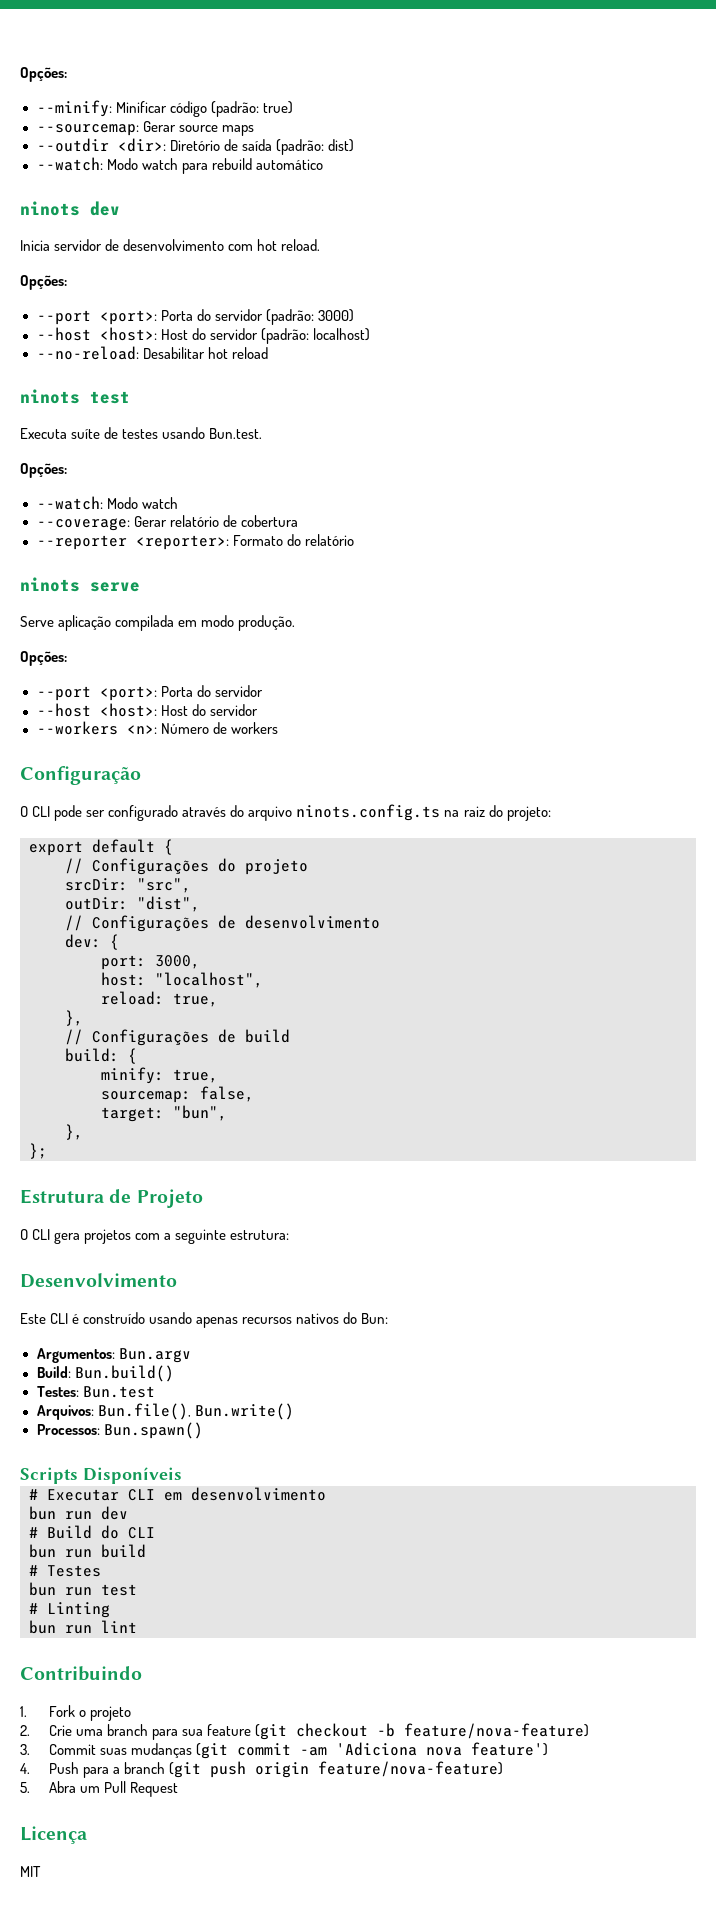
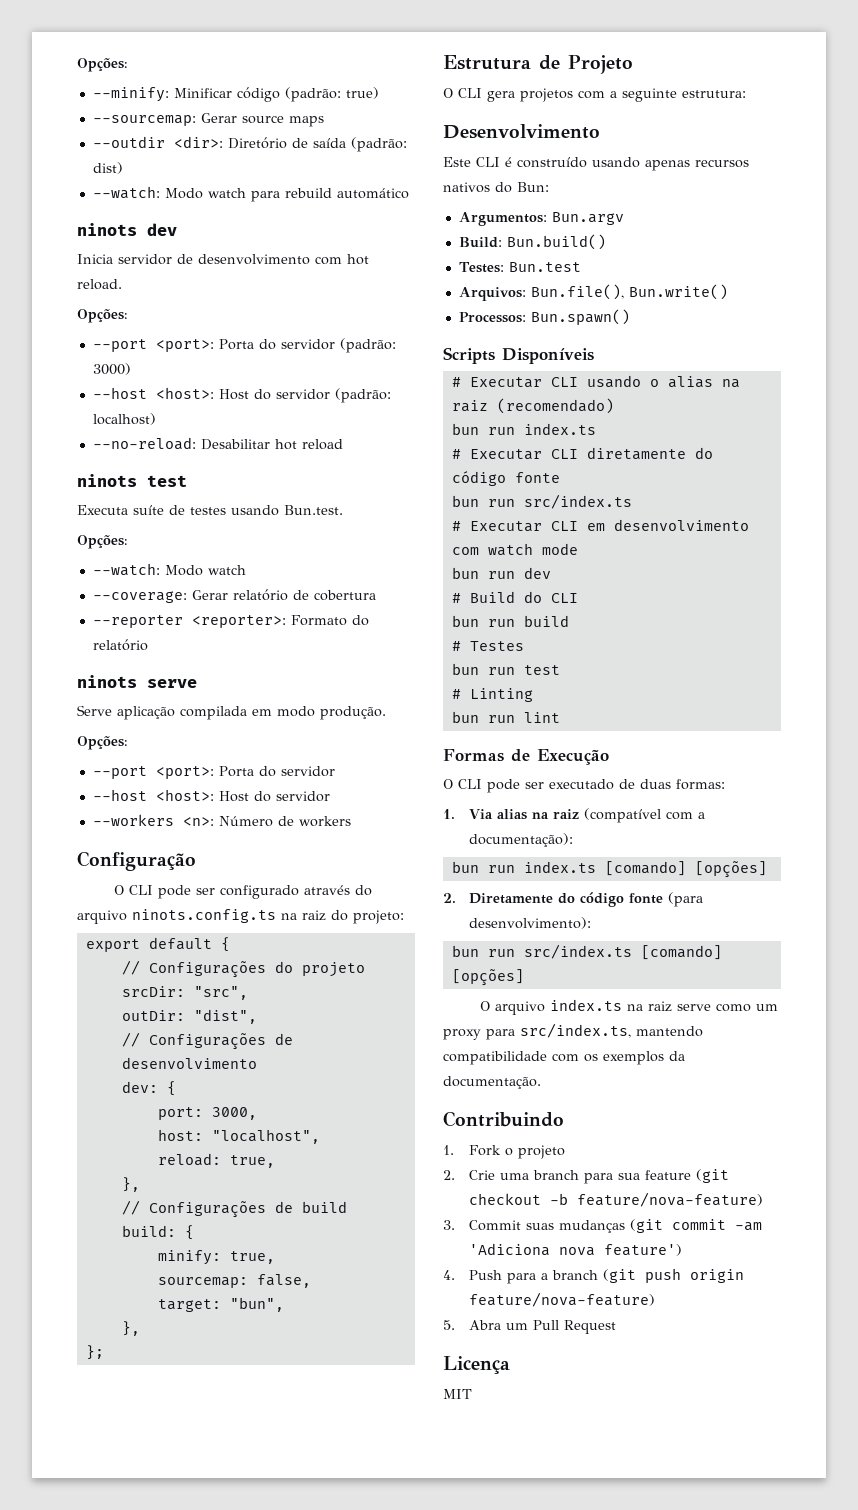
+ # Executar CLI usando o alias na raiz (recomendado)
+ bun run index.ts
+ # Executar CLI diretamente do código fonte
+ bun run src/index.ts
- # Executar CLI em desenvolvimento
+ # Executar CLI em desenvolvimento com watch mode
+ Formas de Execução
+ O CLI pode ser executado de duas formas:
+ 1. Via alias na raiz (compatível com a documentação):
+ bun run index.ts [comando] [opções]
+ 2. Diretamente do código fonte (para desenvolvimento):
+ bun run src/index.ts [comando] [opções]
+ O arquivo index.ts na raiz serve como um proxy para src/index.ts, mantendo compatibilidade com os exemplos da documentação.

